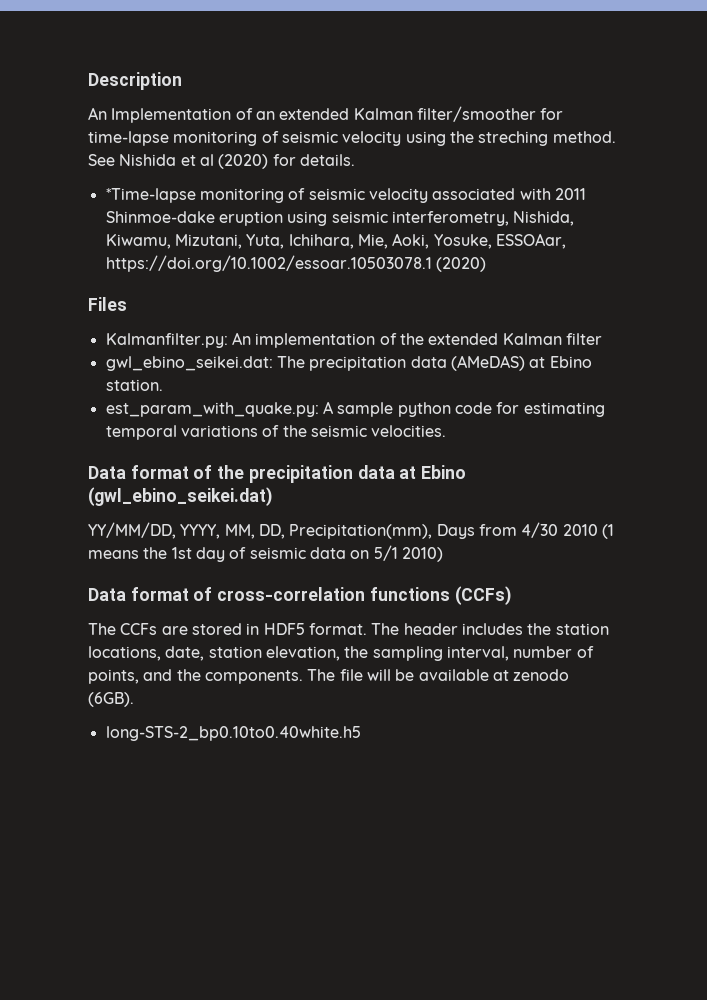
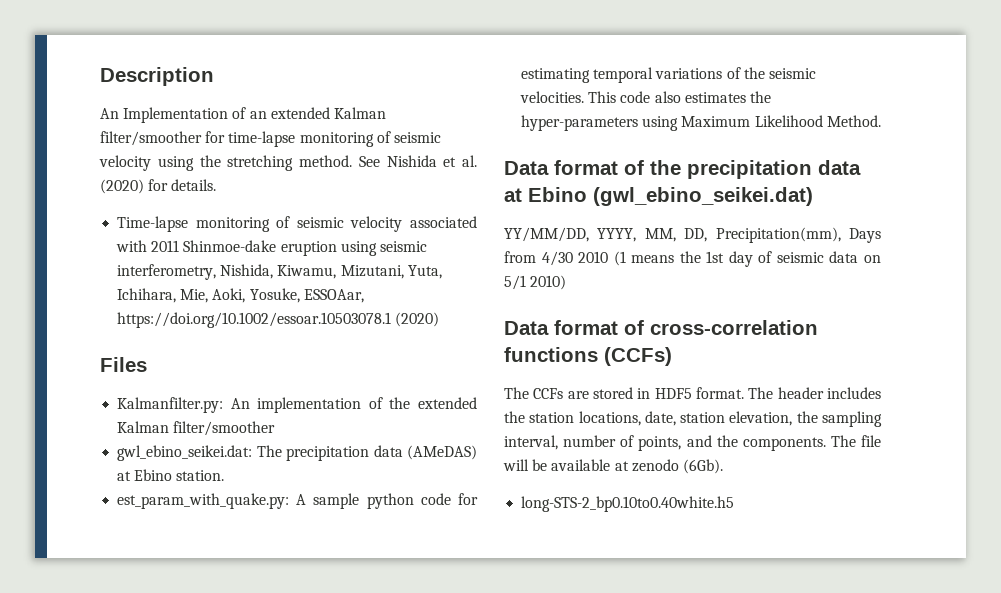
- An Implementation of an extended Kalman filter/smoother for time-lapse monitoring of seismic velocity using the streching method.
+ An Implementation of an extended Kalman filter/smoother for time-lapse monitoring of seismic velocity using the stretching method.
- See Nishida et al (2020) for details.
+ See Nishida et al. (2020) for details.
- *Time-lapse monitoring of seismic velocity associated with 2011 Shinmoe-dake eruption using seismic interferometry, Nishida, Kiwamu, Mizutani, Yuta, Ichihara, Mie, Aoki, Yosuke, ESSOAar, https://doi.org/10.1002/essoar.10503078.1 (2020)
+ Time-lapse monitoring of seismic velocity associated with 2011 Shinmoe-dake eruption using seismic interferometry, Nishida, Kiwamu, Mizutani, Yuta, Ichihara, Mie, Aoki, Yosuke, ESSOAar, https://doi.org/10.1002/essoar.10503078.1 (2020)
- Kalmanfilter.py: An implementation of the extended Kalman filter
+ Kalmanfilter.py: An implementation of the extended Kalman filter/smoother
+ This code also estimates the hyper-parameters using Maximum Likelihood Method.
- The file will be available at zenodo (6GB).
+ The file will be available at zenodo (6Gb).

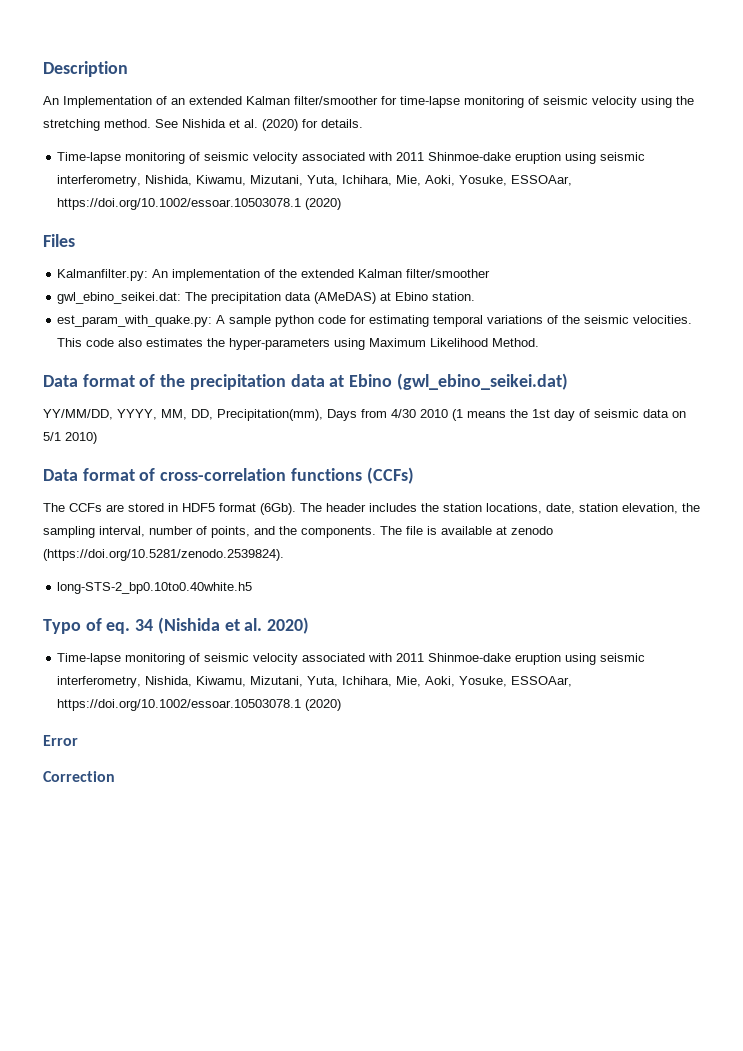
- The CCFs are stored in HDF5 format.
+ The CCFs are stored in HDF5 format (6Gb).
- The file will be available at zenodo (6Gb).
+ The file is available at zenodo (https://doi.org/10.5281/zenodo.2539824).
+ Typo of eq. 34 (Nishida et al. 2020)
+ Time-lapse monitoring of seismic velocity associated with 2011 Shinmoe-dake eruption using seismic interferometry, Nishida, Kiwamu, Mizutani, Yuta, Ichihara, Mie, Aoki, Yosuke, ESSOAar, https://doi.org/10.1002/essoar.10503078.1 (2020)
+ Error
+ Correction

